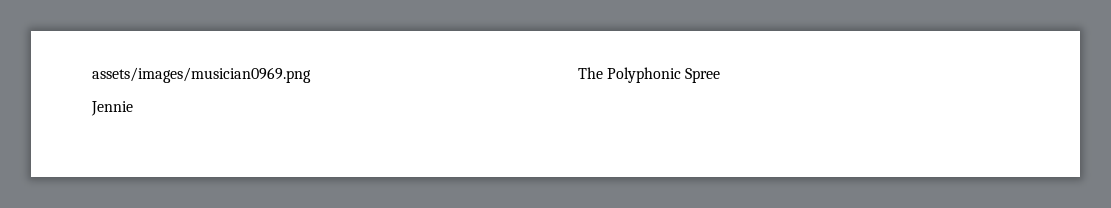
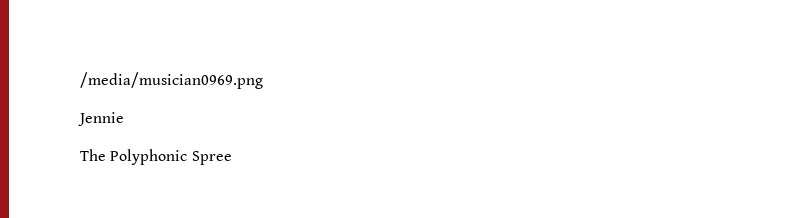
- assets/images/musician0969.png
+ /media/musician0969.png

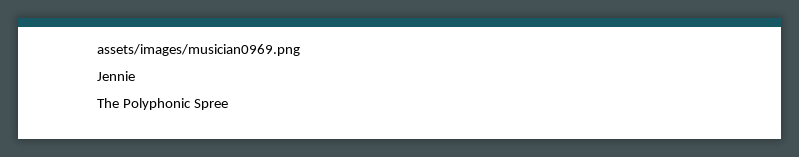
- /media/musician0969.png
+ assets/images/musician0969.png

